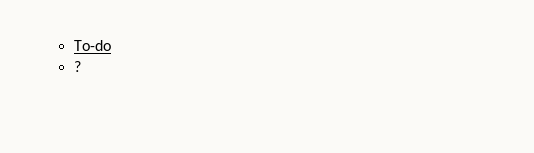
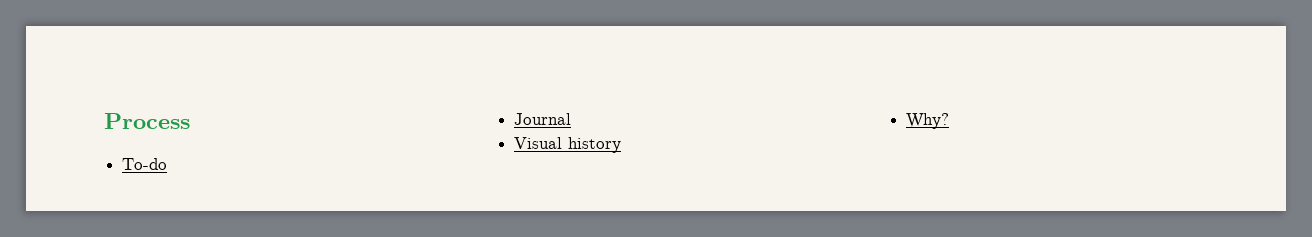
+ Process
- ?
+ Journal
+ Visual history
+ Why?

